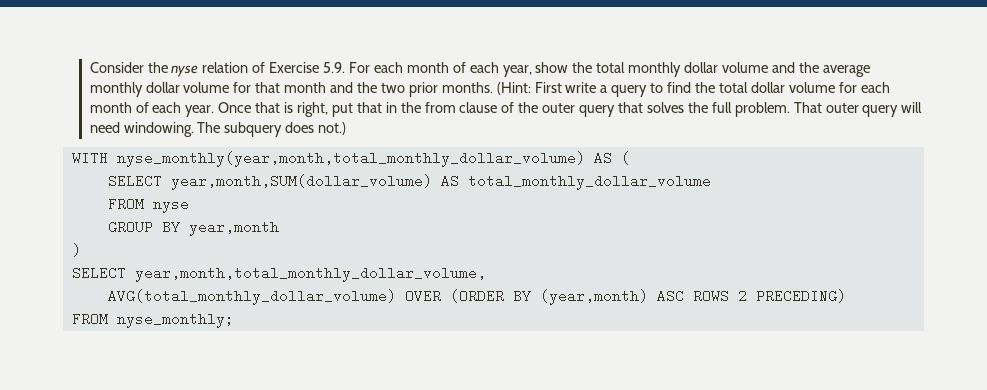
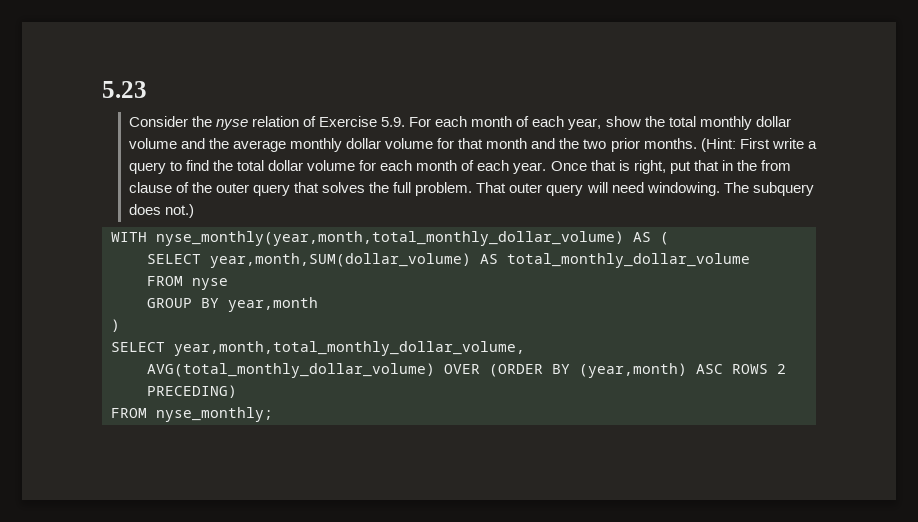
+ 5.23

